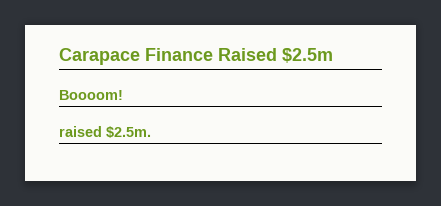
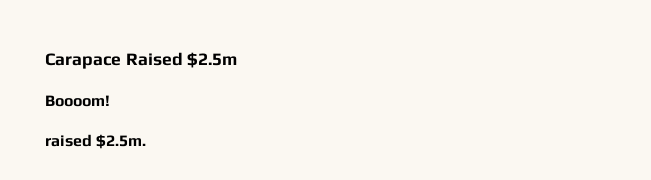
- Carapace Finance Raised $2.5m
+ Carapace Raised $2.5m

